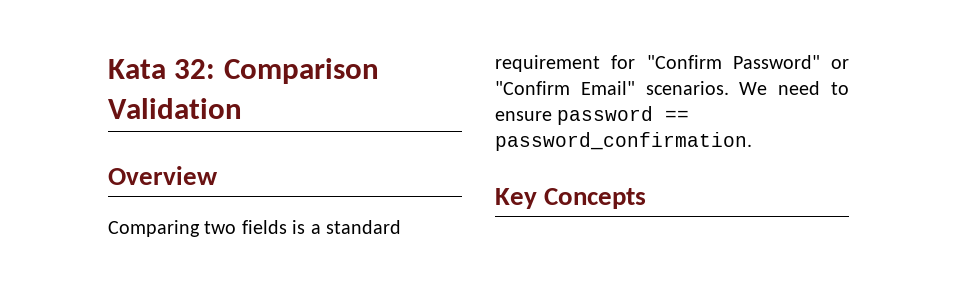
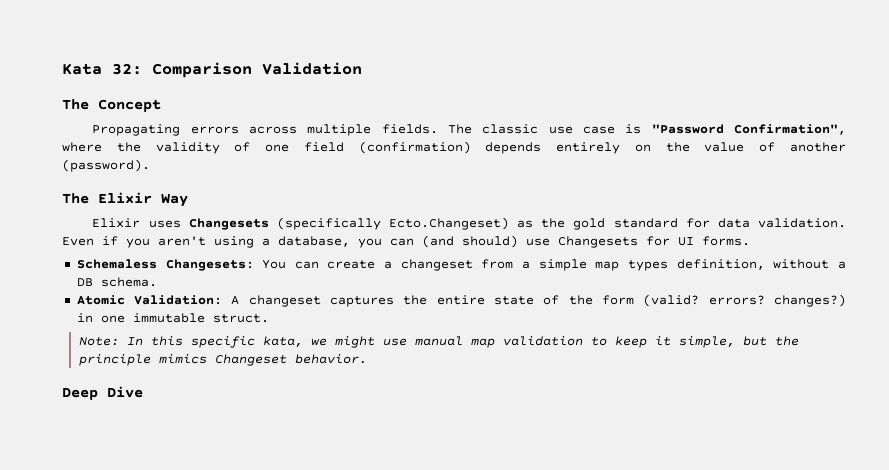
- Overview
- Comparing two fields is a standard requirement for "Confirm Password" or "Confirm Email" scenarios. We need to ensure password == password_confirmation.
- Key Concepts
+ The Concept
+ Propagating errors across multiple fields. The classic use case is "Password Confirmation", where the validity of one field (confirmation) depends entirely on the value of another (password).
+ The Elixir Way
+ Elixir uses Changesets (specifically Ecto.Changeset) as the gold standard for data validation. Even if you aren't using a database, you can (and should) use Changesets for UI forms.
+ Schemaless Changesets: You can create a changeset from a simple map types definition, without a DB schema.
+ Atomic Validation: A changeset captures the entire state of the form (valid? errors? changes?) in one immutable struct.
+ Note: In this specific kata, we might use manual map validation to keep it simple, but the principle mimics Changeset behavior.
+ Deep Dive

